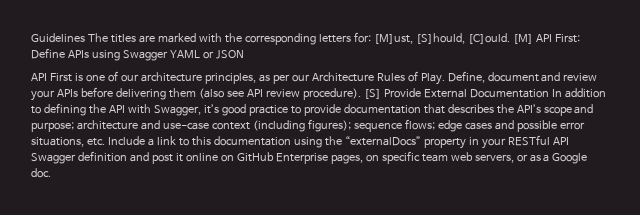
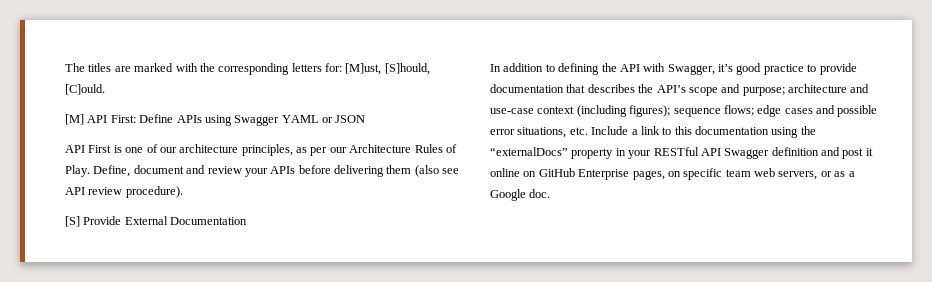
- Guidelines The titles are marked with the corresponding letters for: [M]ust, [S]hould, [C]ould. [M] API First: Define APIs using Swagger YAML or JSON
+ The titles are marked with the corresponding letters for: [M]ust, [S]hould, [C]ould.
+ [M] API First: Define APIs using Swagger YAML or JSON
- Define, document and review your APIs before delivering them (also see API review procedure). [S] Provide External Documentation In addition to defining the API with Swagger, it’s good practice to provide documentation that describes the API’s scope and purpose;
+ Define, document and review your APIs before delivering them (also see API review procedure).
+ [S] Provide External Documentation
+ In addition to defining the API with Swagger, it’s good practice to provide documentation that describes the API’s scope and purpose;

